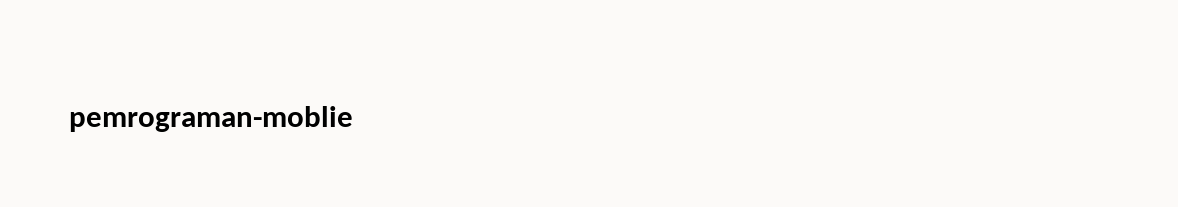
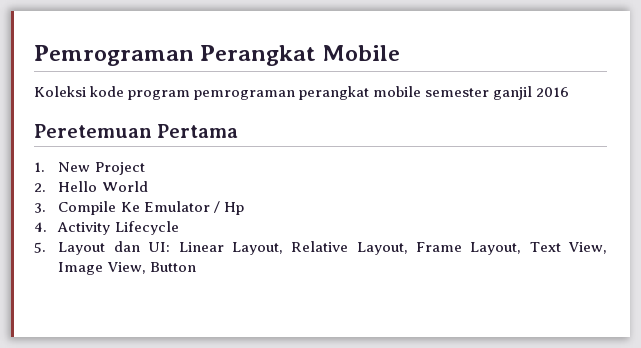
- pemrograman-moblie
+ Pemrograman Perangkat Mobile
+ Koleksi kode program pemrograman perangkat mobile semester ganjil 2016
+ Peretemuan Pertama
+ 1. New Project
+ 2. Hello World
+ 3. Compile Ke Emulator / Hp
+ 4. Activity Lifecycle
+ 5. Layout dan UI: Linear Layout, Relative Layout, Frame Layout, Text View, Image View, Button

